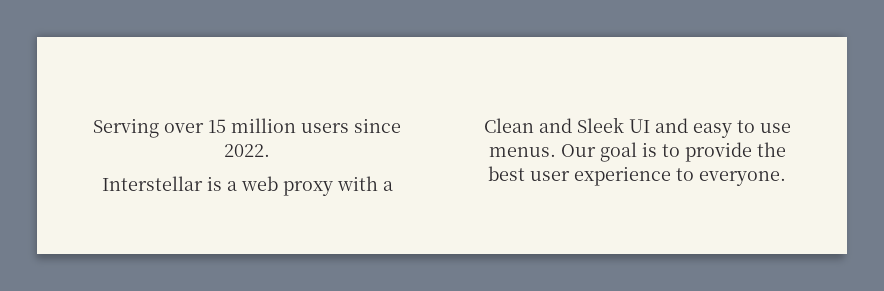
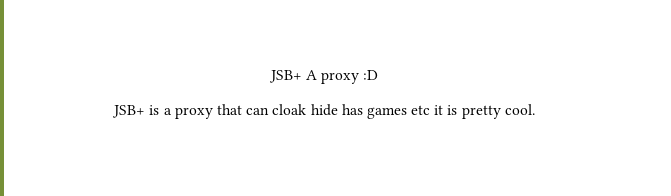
- Serving over 15 million users since 2022.
- Interstellar is a web proxy with a Clean and Sleek UI and easy to use menus. Our goal is to provide the best user experience to everyone.
+ JSB+ A proxy :D
+ JSB+ is a proxy that can cloak hide has games etc it is pretty cool.

